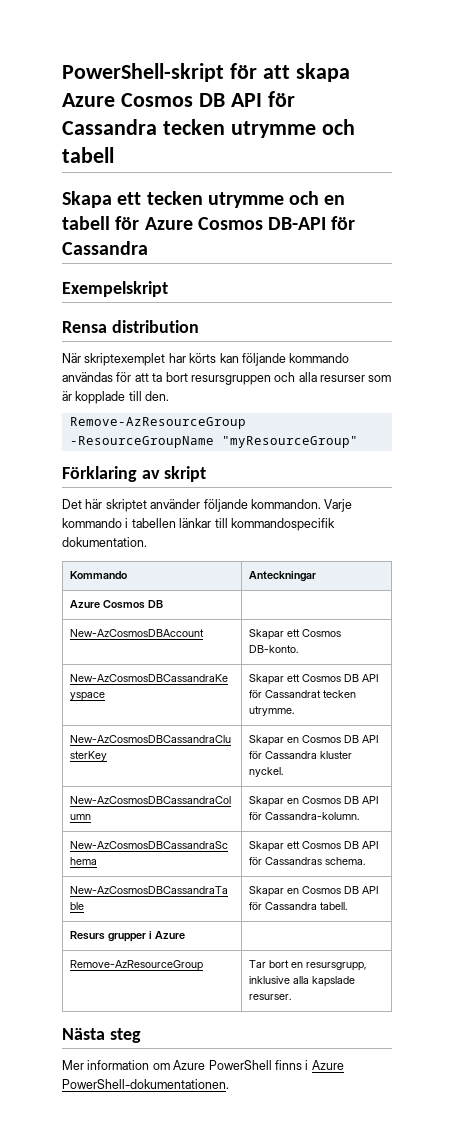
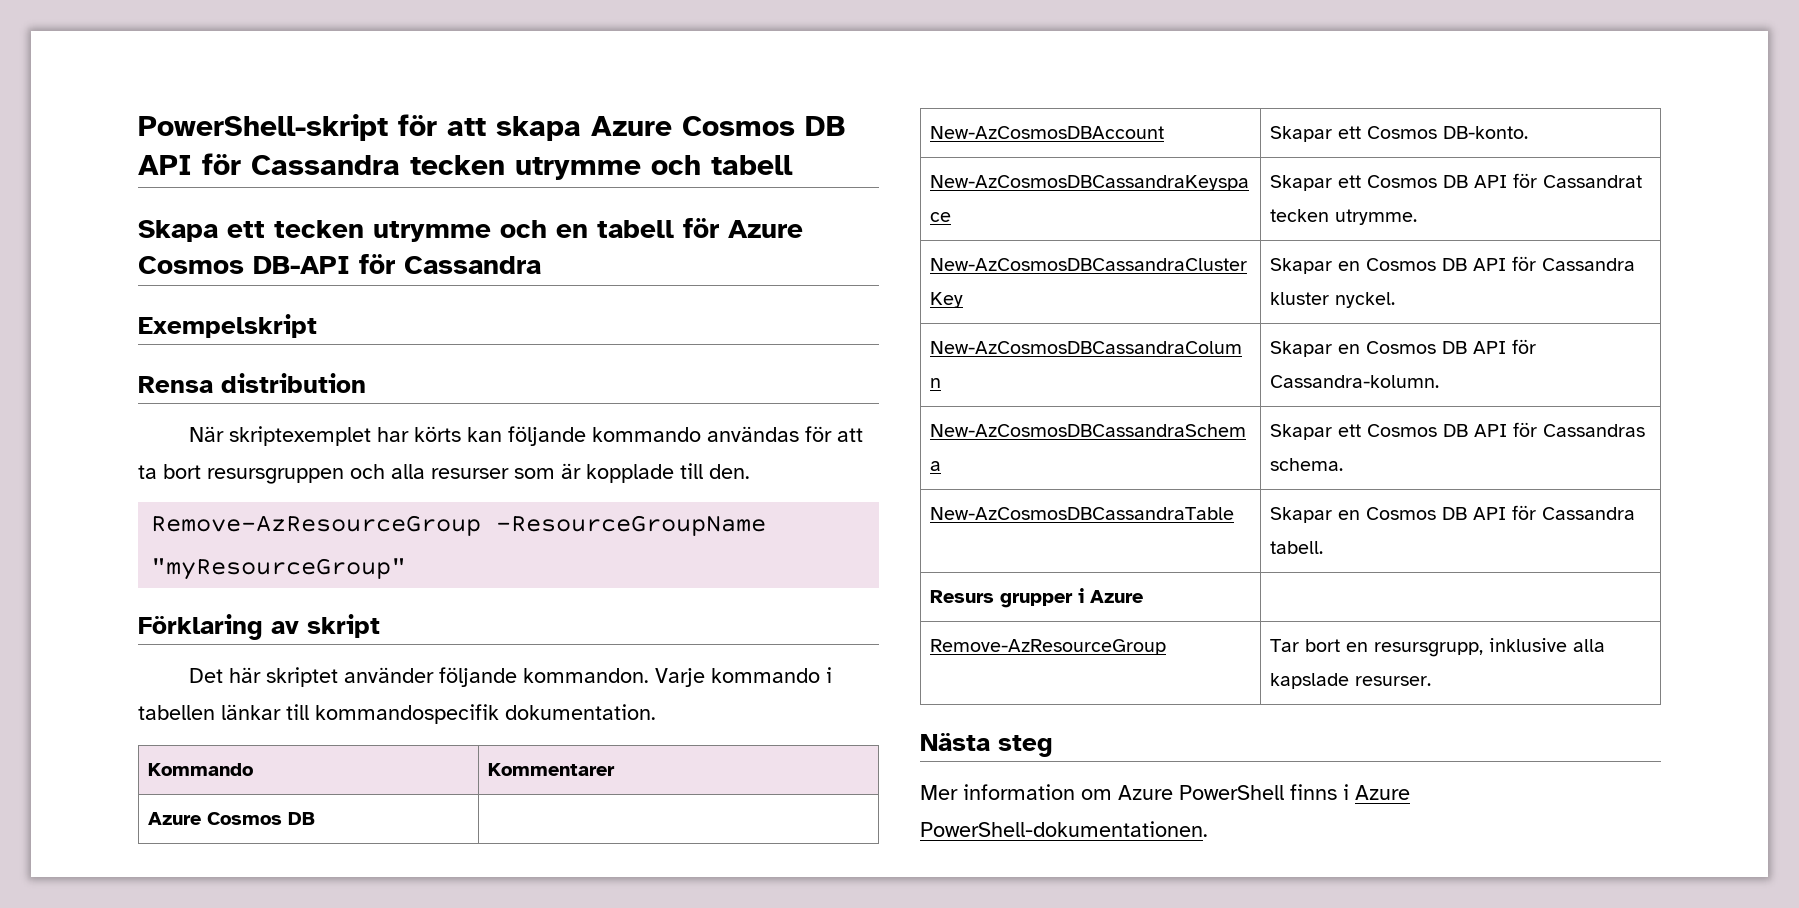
- Kommando | Anteckningar
+ Kommando | Kommentarer

